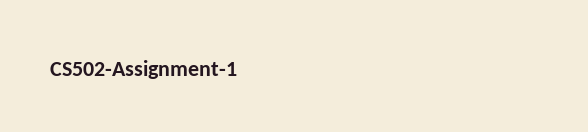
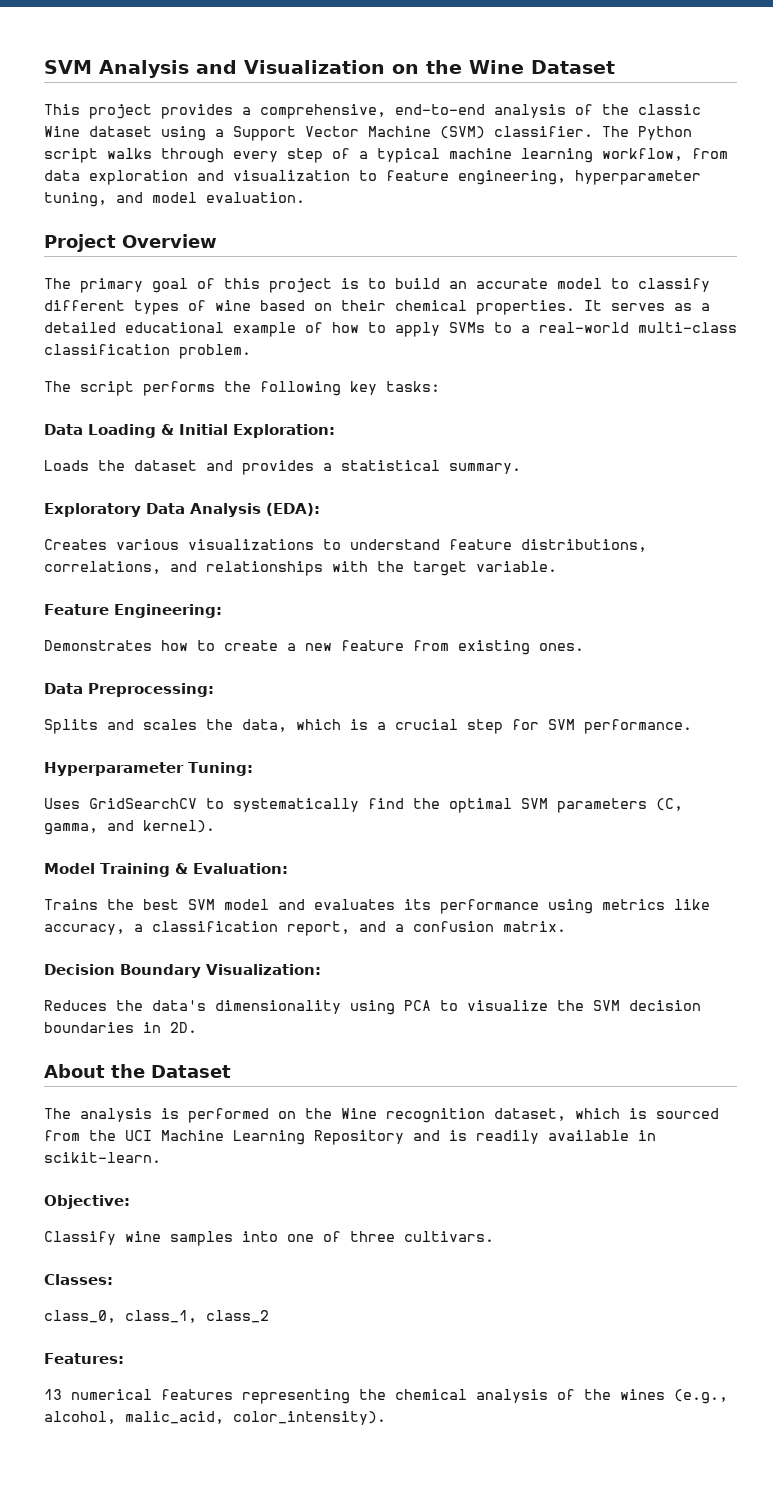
- CS502-Assignment-1
+ SVM Analysis and Visualization on the Wine Dataset
+ This project provides a comprehensive, end-to-end analysis of the classic Wine dataset using a Support Vector Machine (SVM) classifier. The Python script walks through every step of a typical machine learning workflow, from data exploration and visualization to feature engineering, hyperparameter tuning, and model evaluation.
+ Project Overview
+ The primary goal of this project is to build an accurate model to classify different types of wine based on their chemical properties. It serves as a detailed educational example of how to apply SVMs to a real-world multi-class classification problem.
+ The script performs the following key tasks:
+ Data Loading & Initial Exploration:
+ Loads the dataset and provides a statistical summary.
+ Exploratory Data Analysis (EDA):
+ Creates various visualizations to understand feature distributions, correlations, and relationships with the target variable.
+ Feature Engineering:
+ Demonstrates how to create a new feature from existing ones.
+ Data Preprocessing:
+ Splits and scales the data, which is a crucial step for SVM performance.
+ Hyperparameter Tuning:
+ Uses GridSearchCV to systematically find the optimal SVM parameters (C, gamma, and kernel).
+ Model Training & Evaluation:
+ Trains the best SVM model and evaluates its performance using metrics like accuracy, a classification report, and a confusion matrix.
+ Decision Boundary Visualization:
+ Reduces the data's dimensionality using PCA to visualize the SVM decision boundaries in 2D.
+ About the Dataset
+ The analysis is performed on the Wine recognition dataset, which is sourced from the UCI Machine Learning Repository and is readily available in scikit-learn.
+ Objective:
+ Classify wine samples into one of three cultivars.
+ Classes:
+ class_0, class_1, class_2
+ Features:
+ 13 numerical features representing the chemical analysis of the wines (e.g., alcohol, malic_acid, color_intensity).

